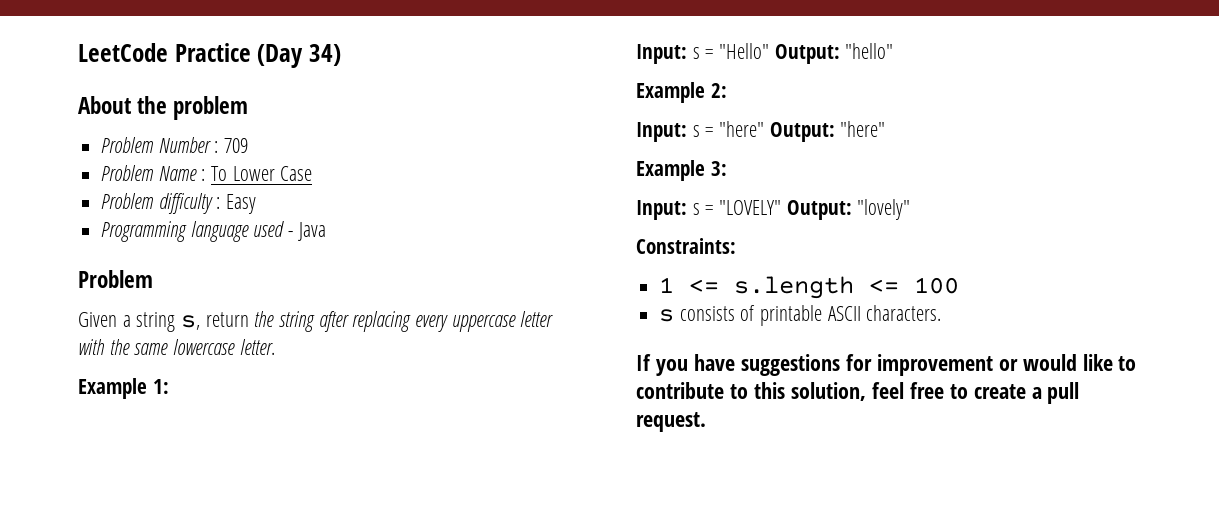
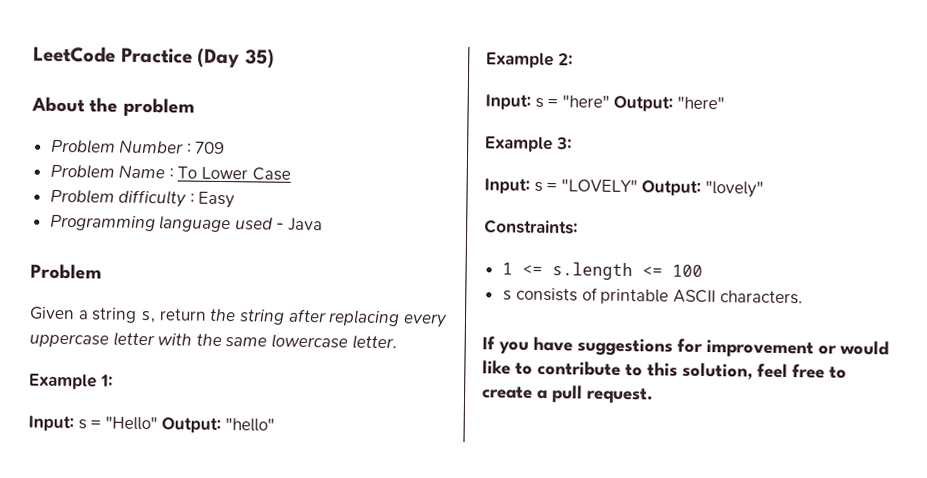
- LeetCode Practice (Day 34)
+ LeetCode Practice (Day 35)

